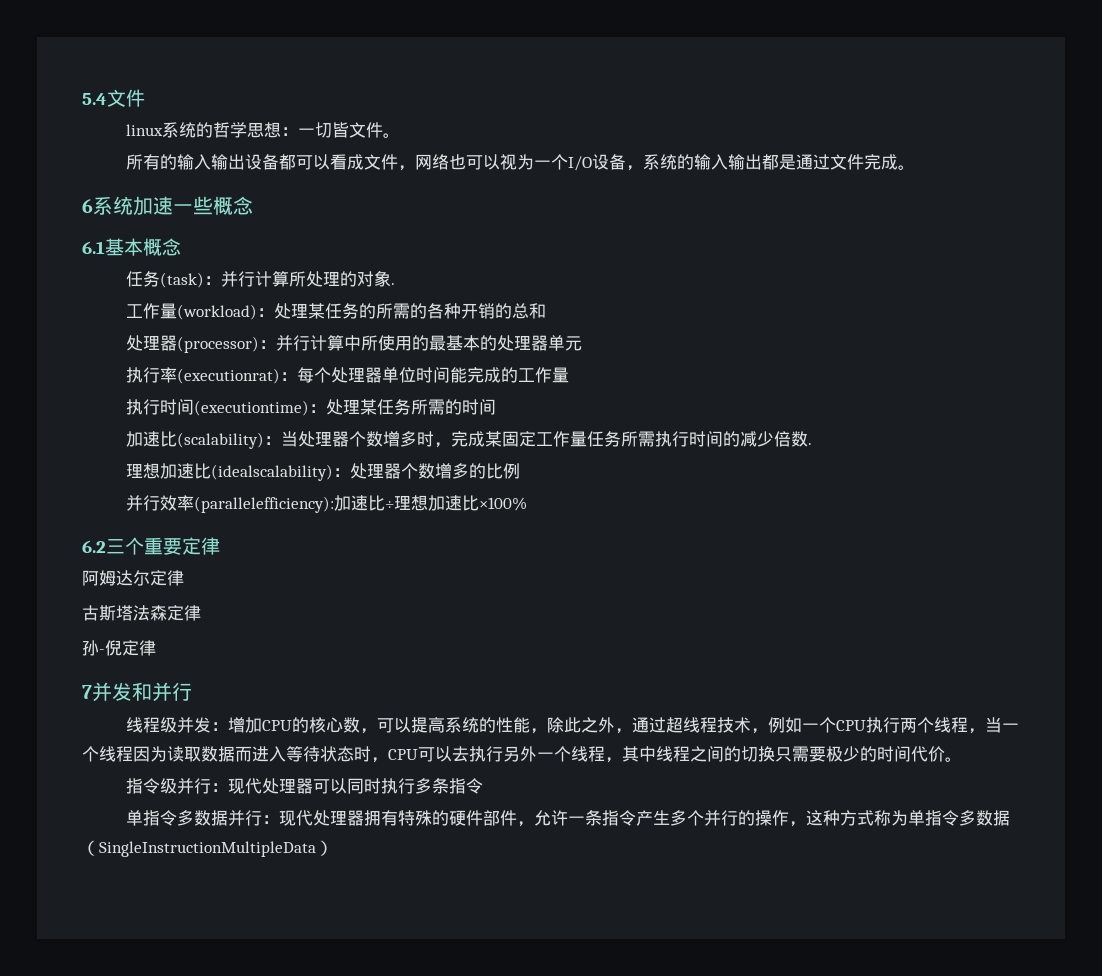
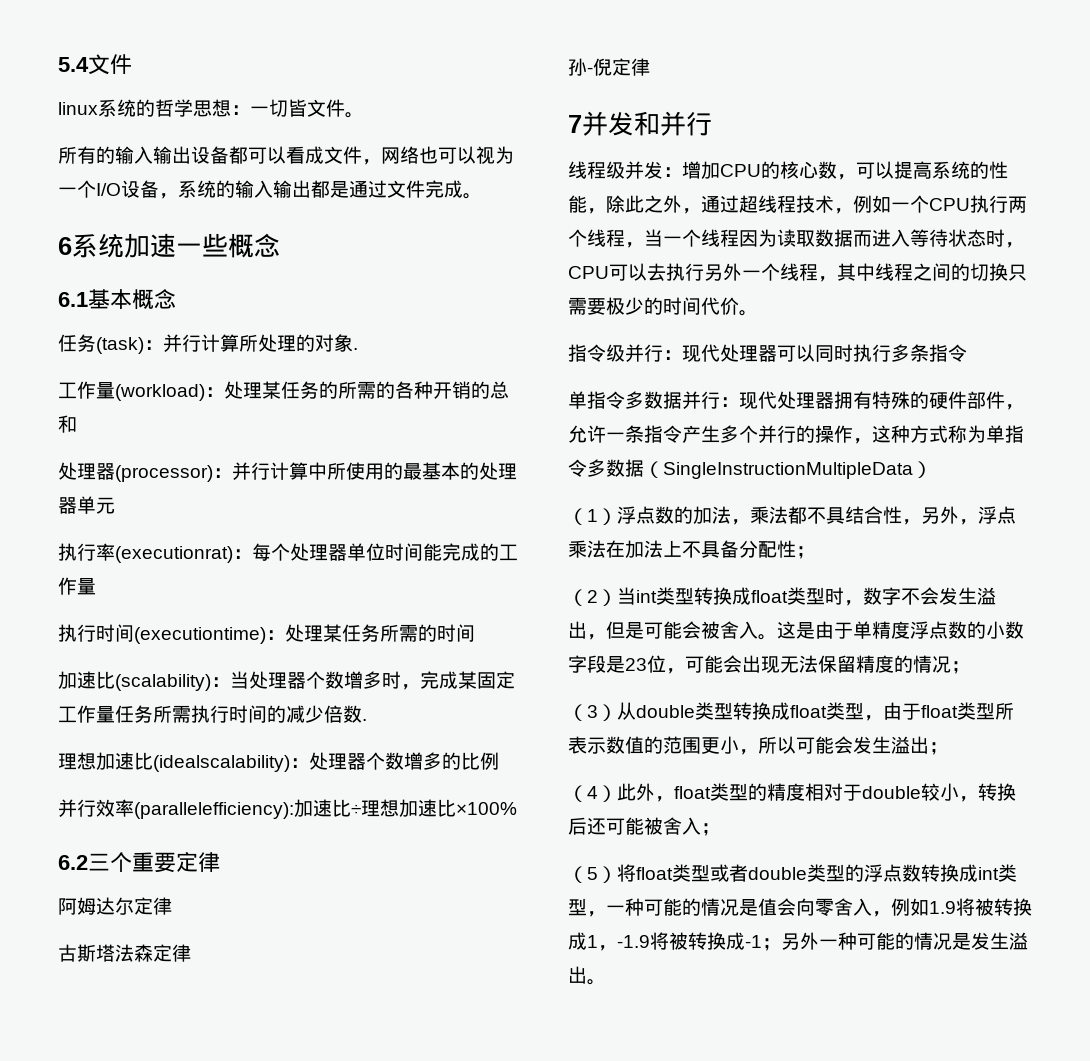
+ （1）浮点数的加法，乘法都不具结合性，另外，浮点乘法在加法上不具备分配性；
+ （2）当int类型转换成float类型时，数字不会发生溢出，但是可能会被舍入。这是由于单精度浮点数的小数字段是23位，可能会出现无法保留精度的情况；
+ （3）从double类型转换成float类型，由于float类型所表示数值的范围更小，所以可能会发生溢出；
+ （4）此外，float类型的精度相对于double较小，转换后还可能被舍入；
+ （5）将float类型或者double类型的浮点数转换成int类型，一种可能的情况是值会向零舍入，例如1.9将被转换成1，-1.9将被转换成-1；另外一种可能的情况是发生溢出。

